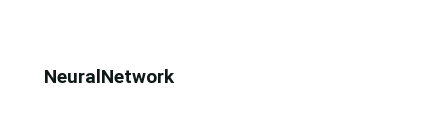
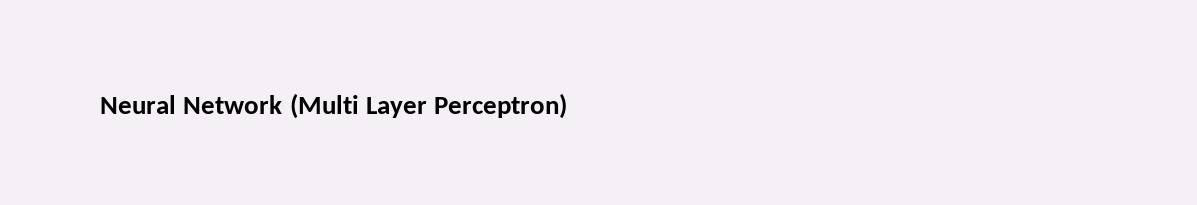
- NeuralNetwork
+ Neural Network (Multi Layer Perceptron)

